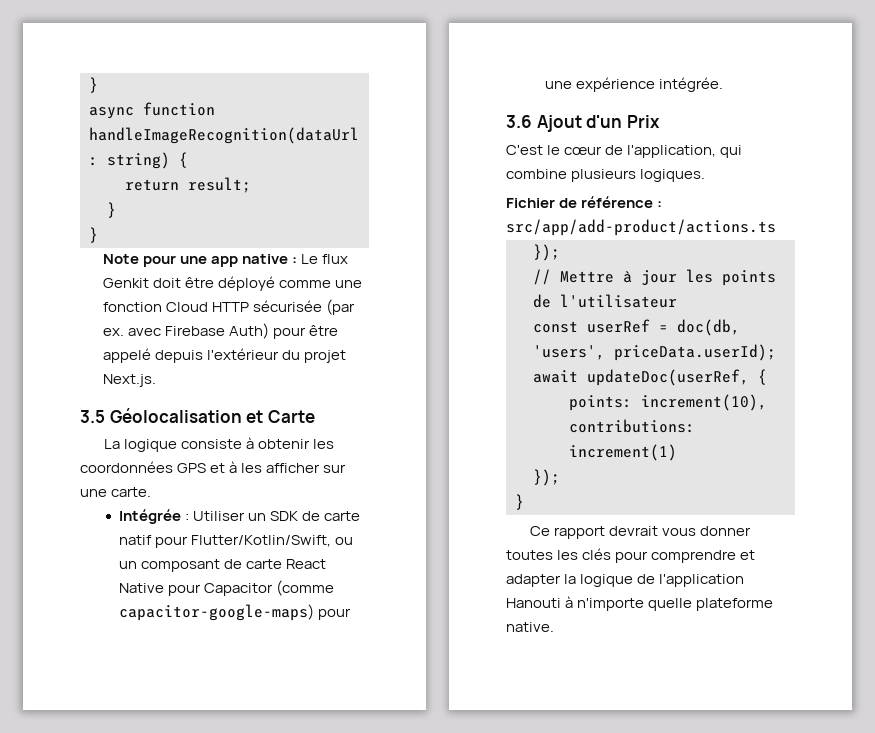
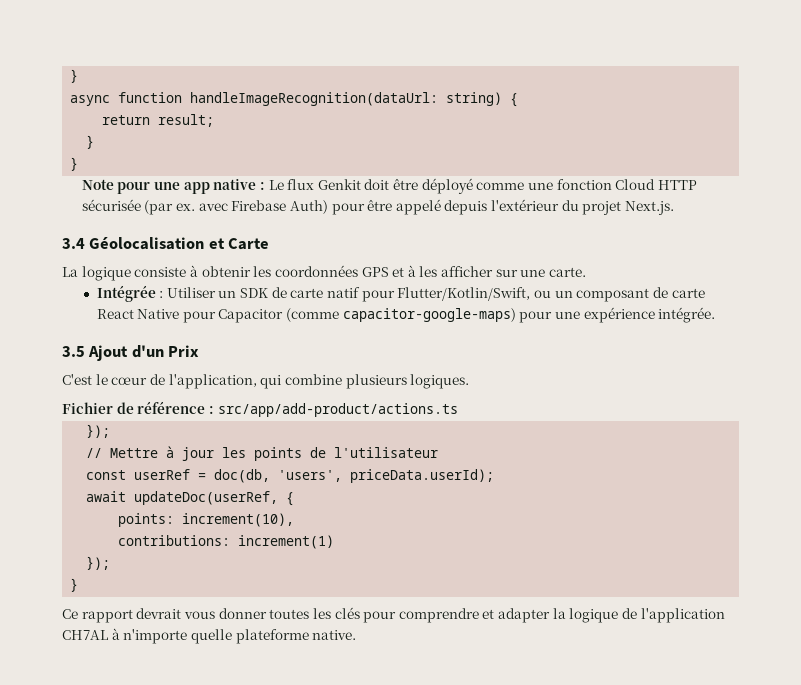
- 3.5 Géolocalisation et Carte
+ 3.4 Géolocalisation et Carte
- 3.6 Ajout d'un Prix
+ 3.5 Ajout d'un Prix
- Ce rapport devrait vous donner toutes les clés pour comprendre et adapter la logique de l'application Hanouti à n'importe quelle plateforme native.
+ Ce rapport devrait vous donner toutes les clés pour comprendre et adapter la logique de l'application CH7AL à n'importe quelle plateforme native.

